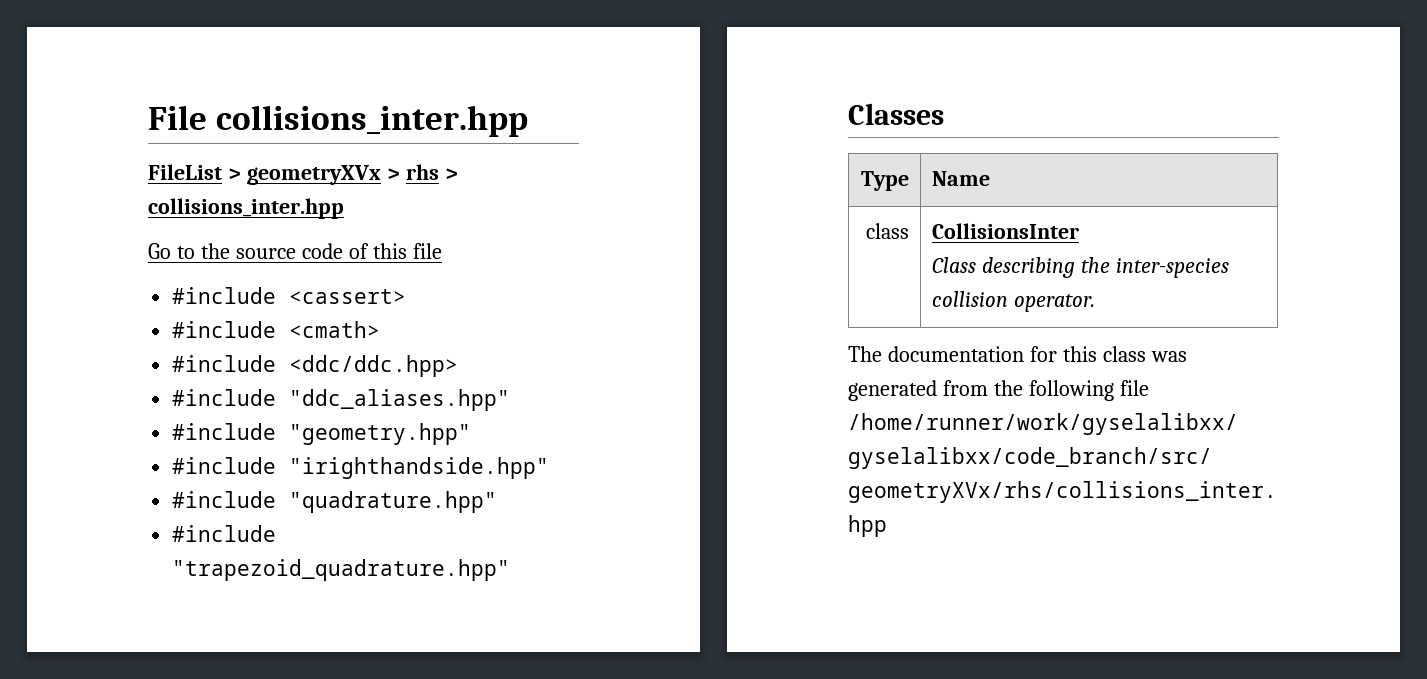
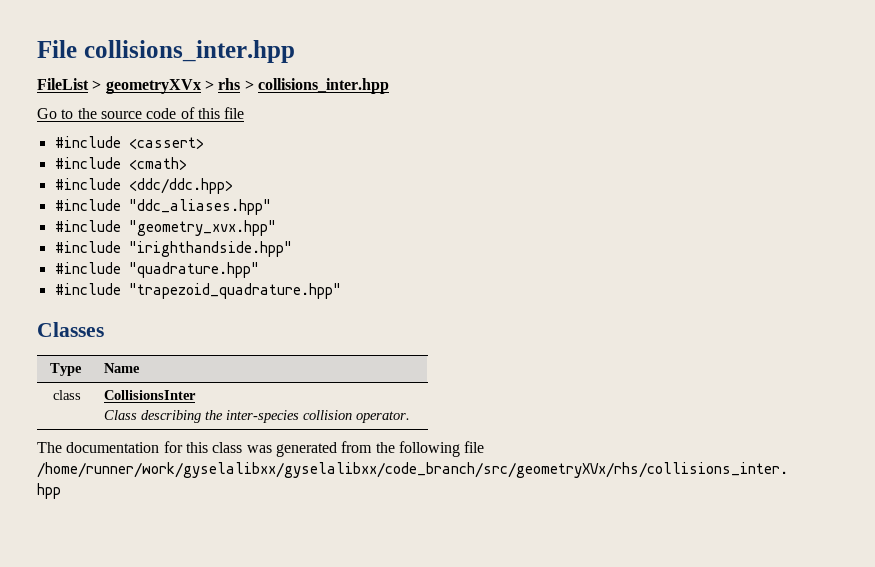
- #include "geometry.hpp"
+ #include "geometry_xvx.hpp"

